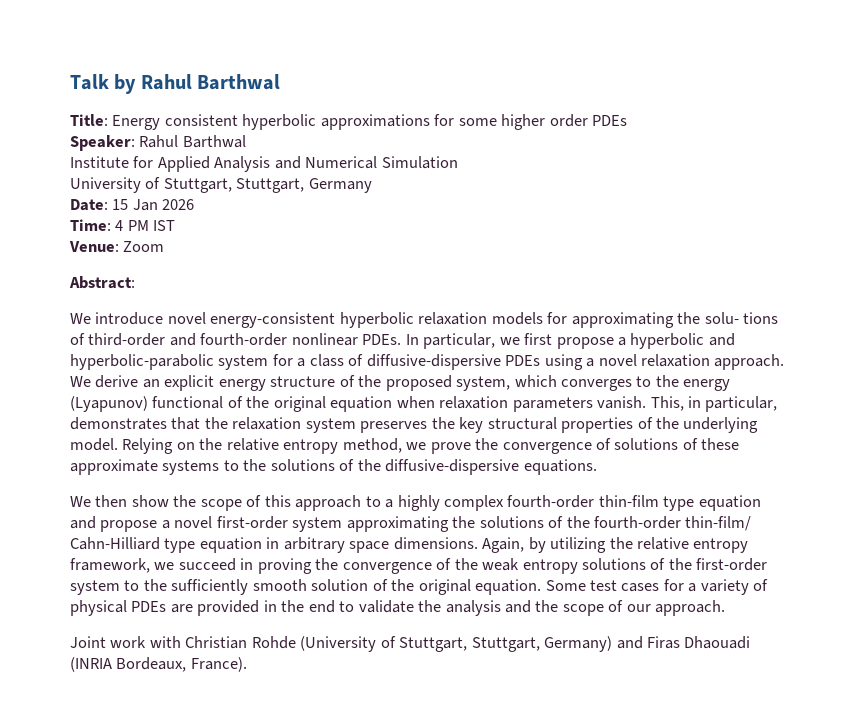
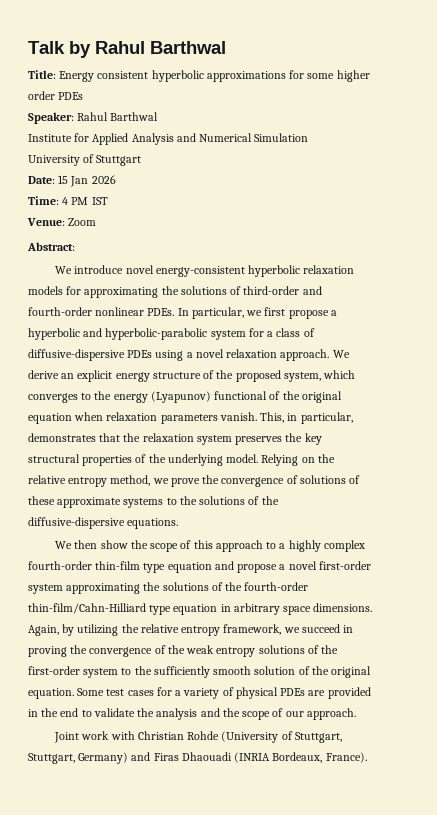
- University of Stuttgart, Stuttgart, Germany
+ University of Stuttgart
- We introduce novel energy-consistent hyperbolic relaxation models for approximating the solu- tions of third-order and fourth-order nonlinear PDEs.
+ We introduce novel energy-consistent hyperbolic relaxation models for approximating the solutions of third-order and fourth-order nonlinear PDEs.
- We then show the scope of this approach to a highly complex fourth-order thin-film type equation and propose a novel first-order system approximating the solutions of the fourth-order thin-film/ Cahn-Hilliard type equation in arbitrary space dimensions.
+ We then show the scope of this approach to a highly complex fourth-order thin-film type equation and propose a novel first-order system approximating the solutions of the fourth-order thin-film/Cahn-Hilliard type equation in arbitrary space dimensions.

